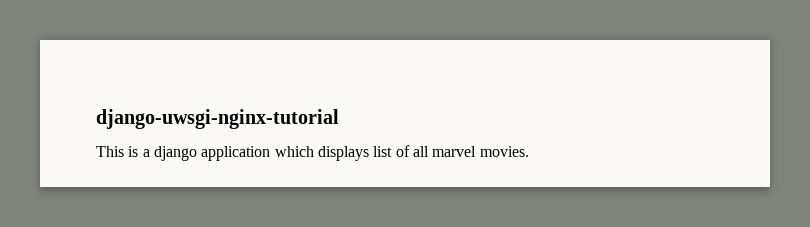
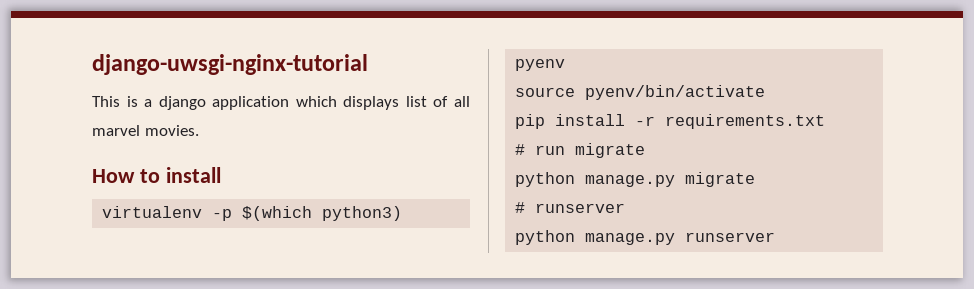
+ How to install
+ virtualenv -p $(which python3) pyenv
+ source pyenv/bin/activate
+ pip install -r requirements.txt
+ # run migrate
+ python manage.py migrate
+ # runserver
+ python manage.py runserver

